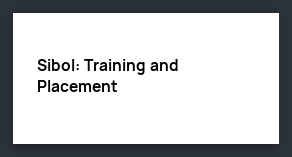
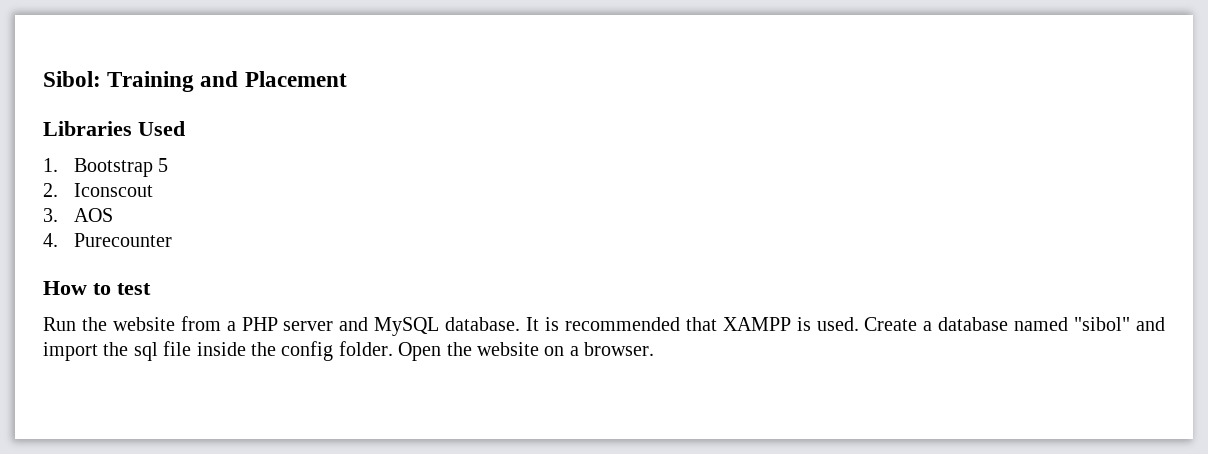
+ Libraries Used
+ 1. Bootstrap 5
+ 2. Iconscout
+ 3. AOS
+ 4. Purecounter
+ How to test
+ Run the website from a PHP server and MySQL database. It is recommended that XAMPP is used. Create a database named "sibol" and import the sql file inside the config folder. Open the website on a browser.

